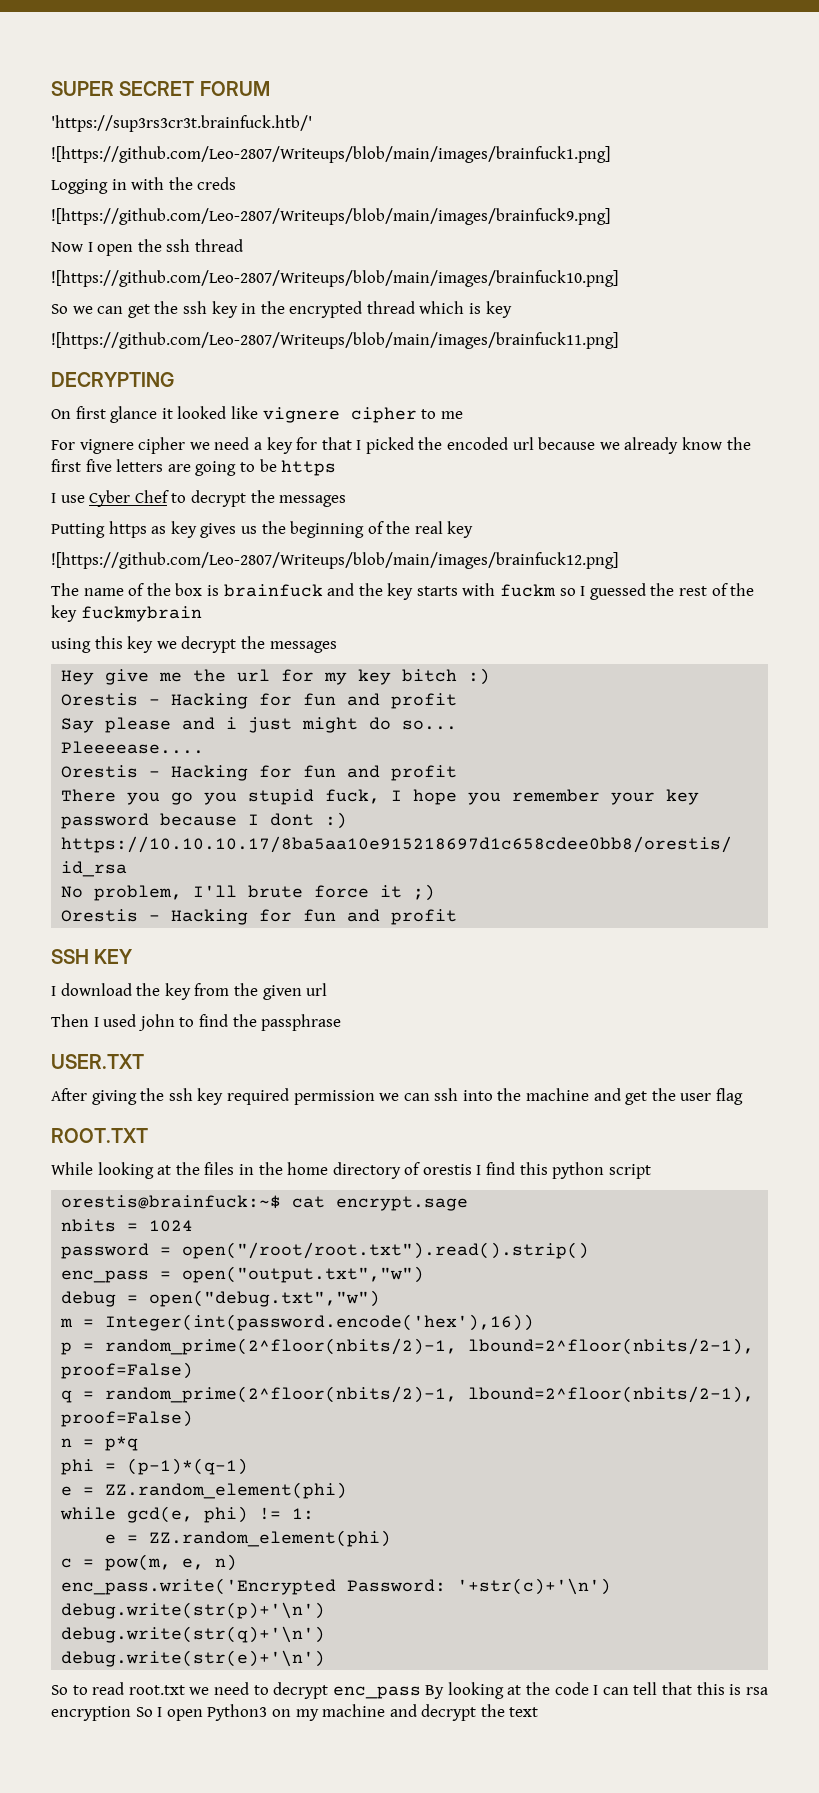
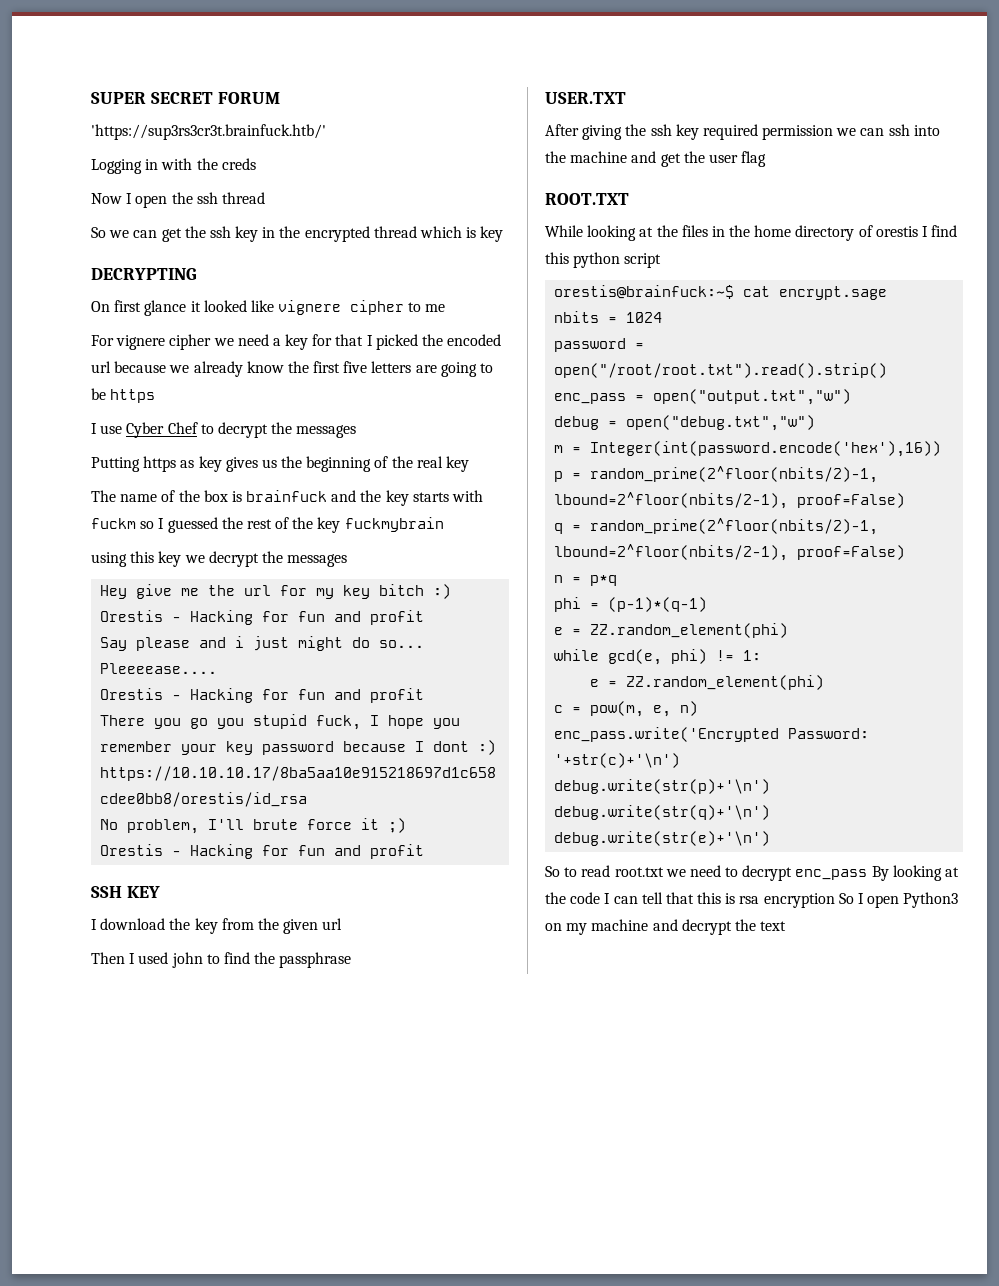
- ![https://github.com/Leo-2807/Writeups/blob/main/images/brainfuck1.png]
- ![https://github.com/Leo-2807/Writeups/blob/main/images/brainfuck9.png]
- ![https://github.com/Leo-2807/Writeups/blob/main/images/brainfuck10.png]
- ![https://github.com/Leo-2807/Writeups/blob/main/images/brainfuck11.png]
- ![https://github.com/Leo-2807/Writeups/blob/main/images/brainfuck12.png]

